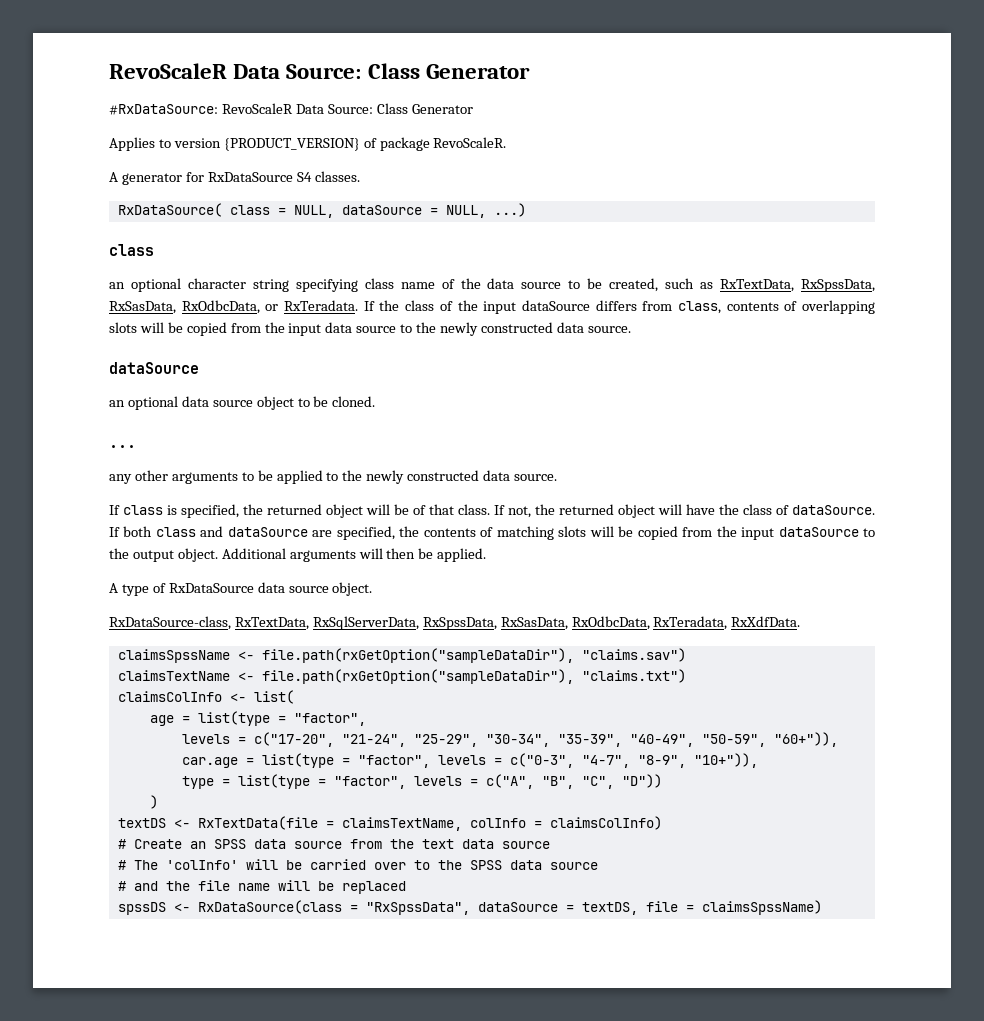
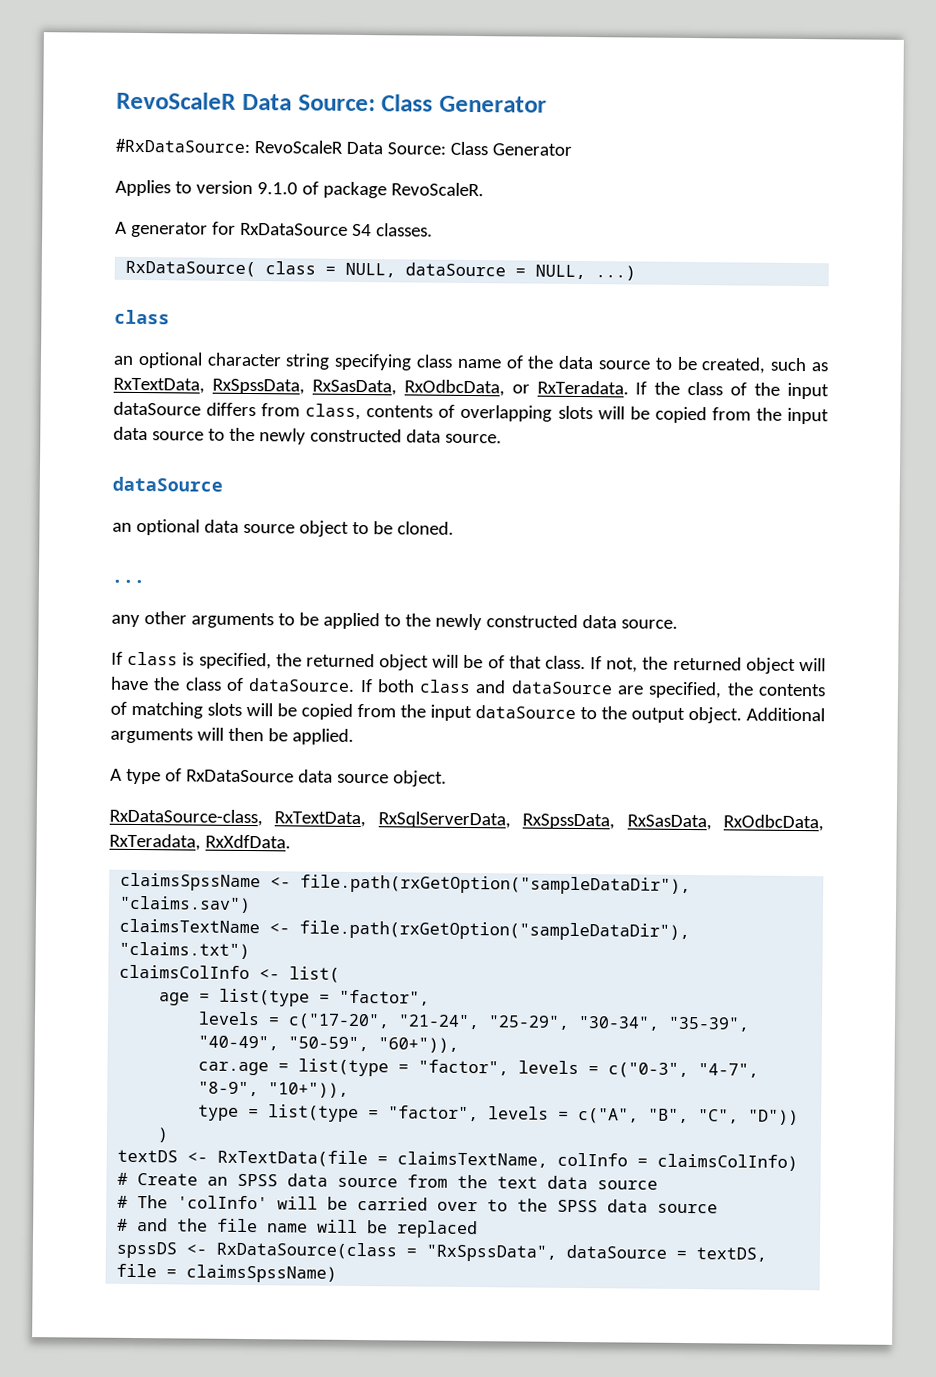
- Applies to version {PRODUCT_VERSION} of package RevoScaleR.
+ Applies to version 9.1.0 of package RevoScaleR.

